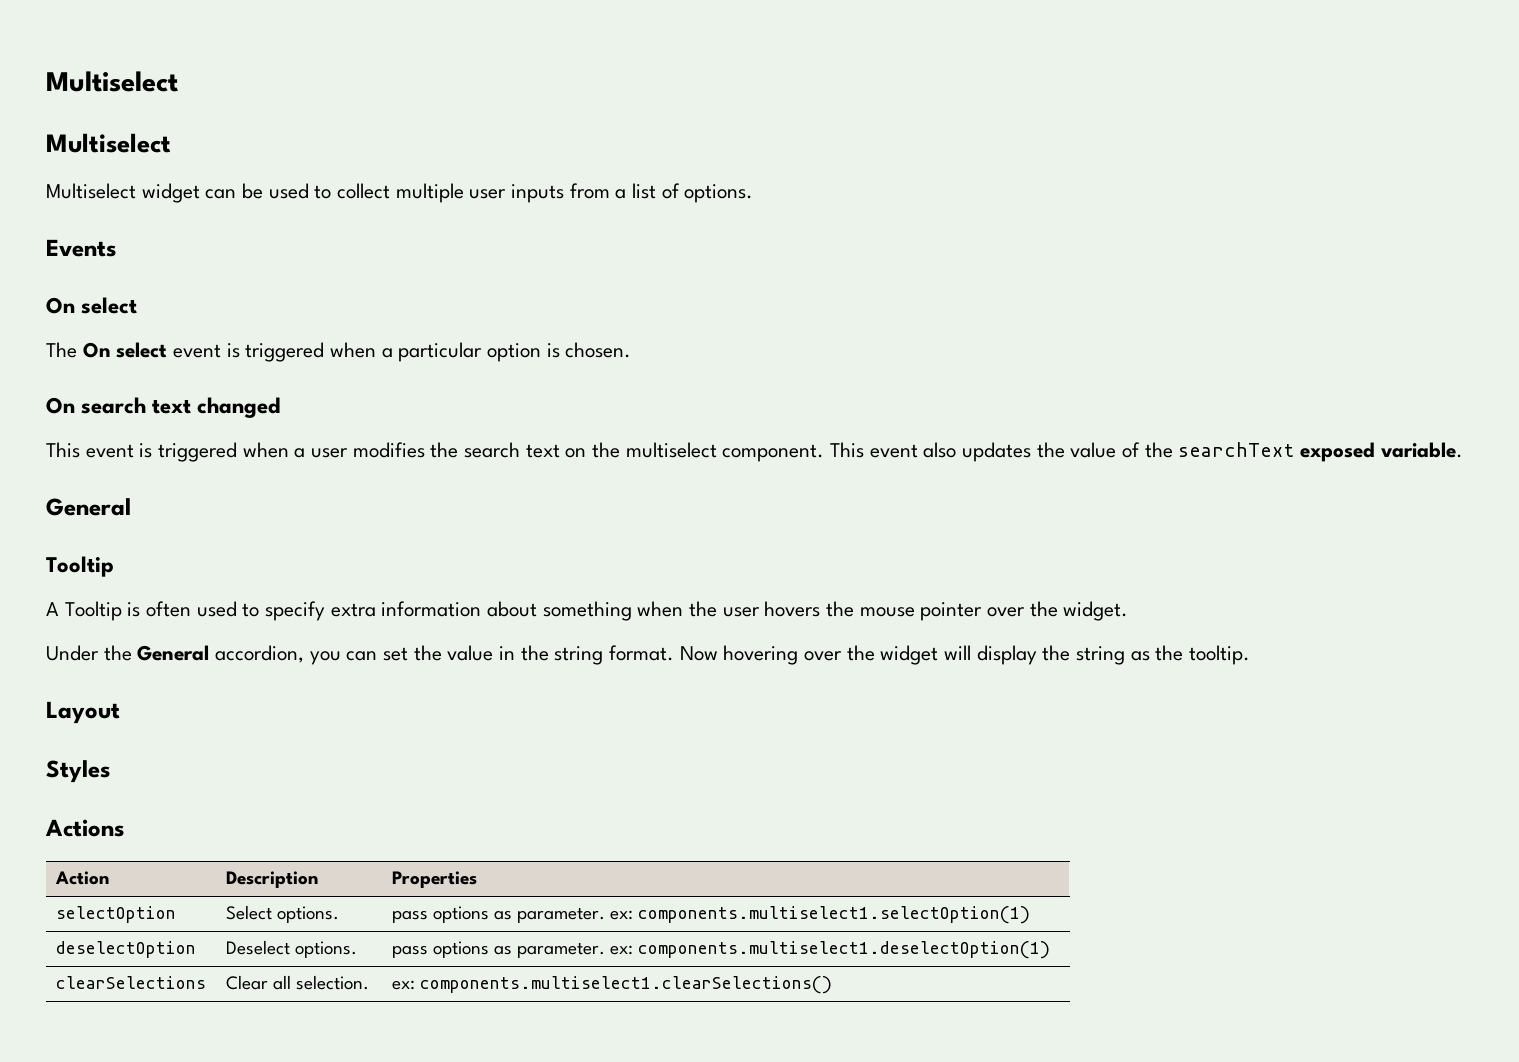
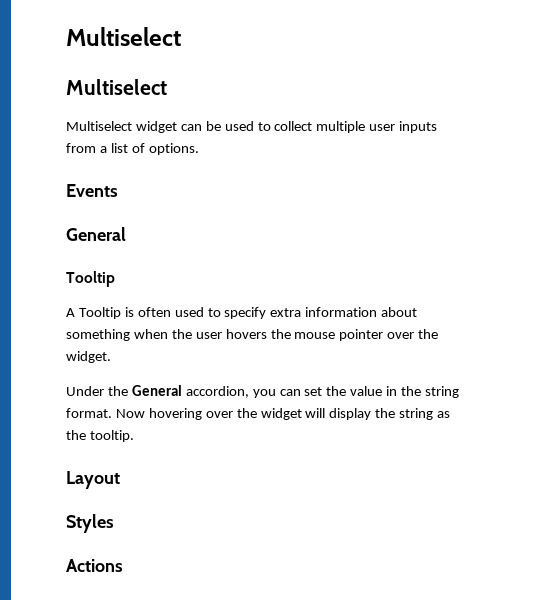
  Events
- On select
- The On select event is triggered when a particular option is chosen.
- On search text changed
- This event is triggered when a user modifies the search text on the multiselect component. This event also updates the value of the searchText exposed variable.
- Action | Description | Properties
- selectOption | Select options. | pass options as parameter. ex: components.multiselect1.selectOption(1)
- deselectOption | Deselect options. | pass options as parameter. ex: components.multiselect1.deselectOption(1)
- clearSelections | Clear all selection. | ex: components.multiselect1.clearSelections()

